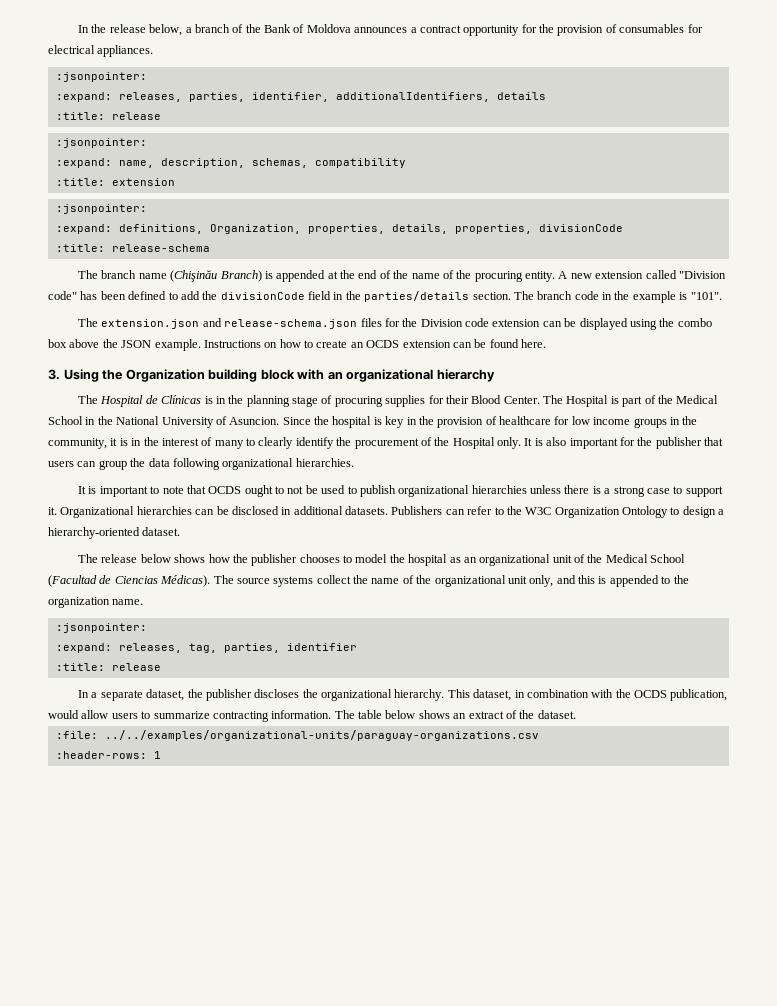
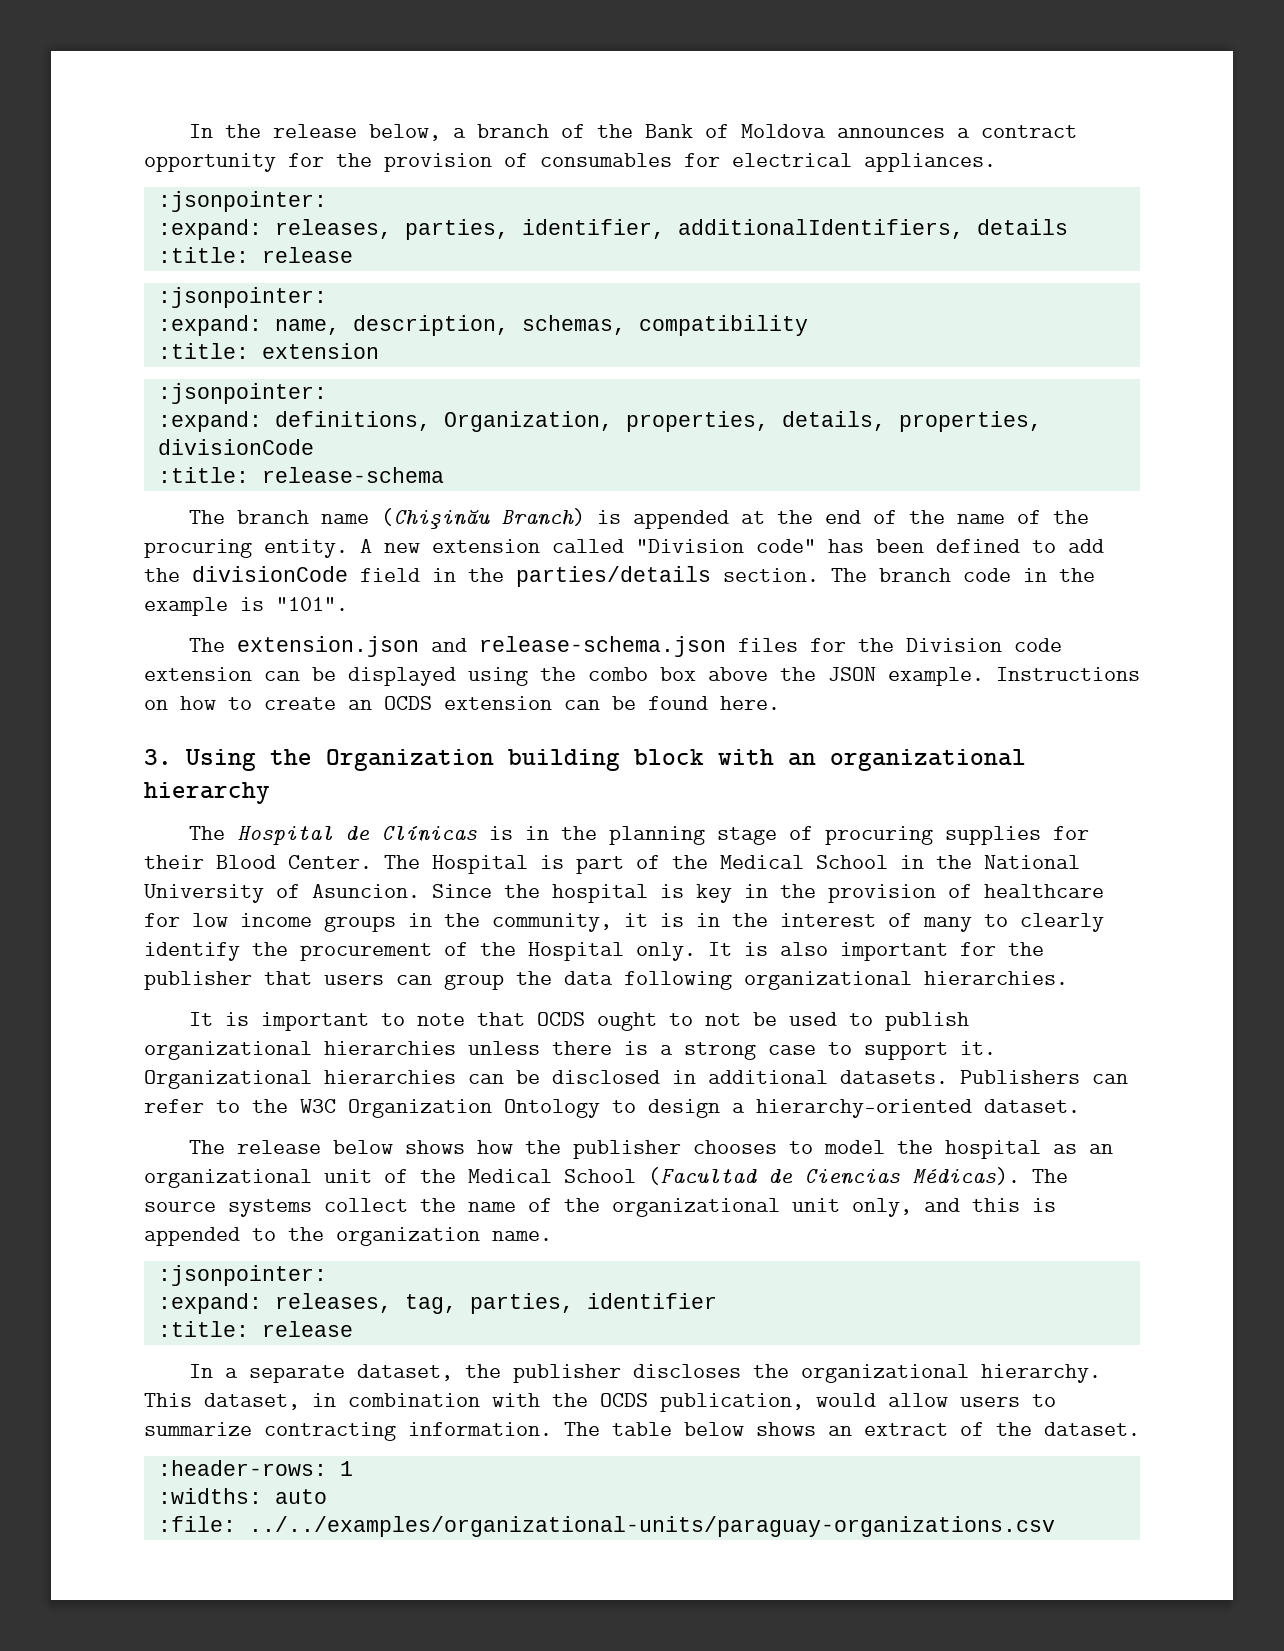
+ :header-rows: 1
+ :widths: auto
- :header-rows: 1

